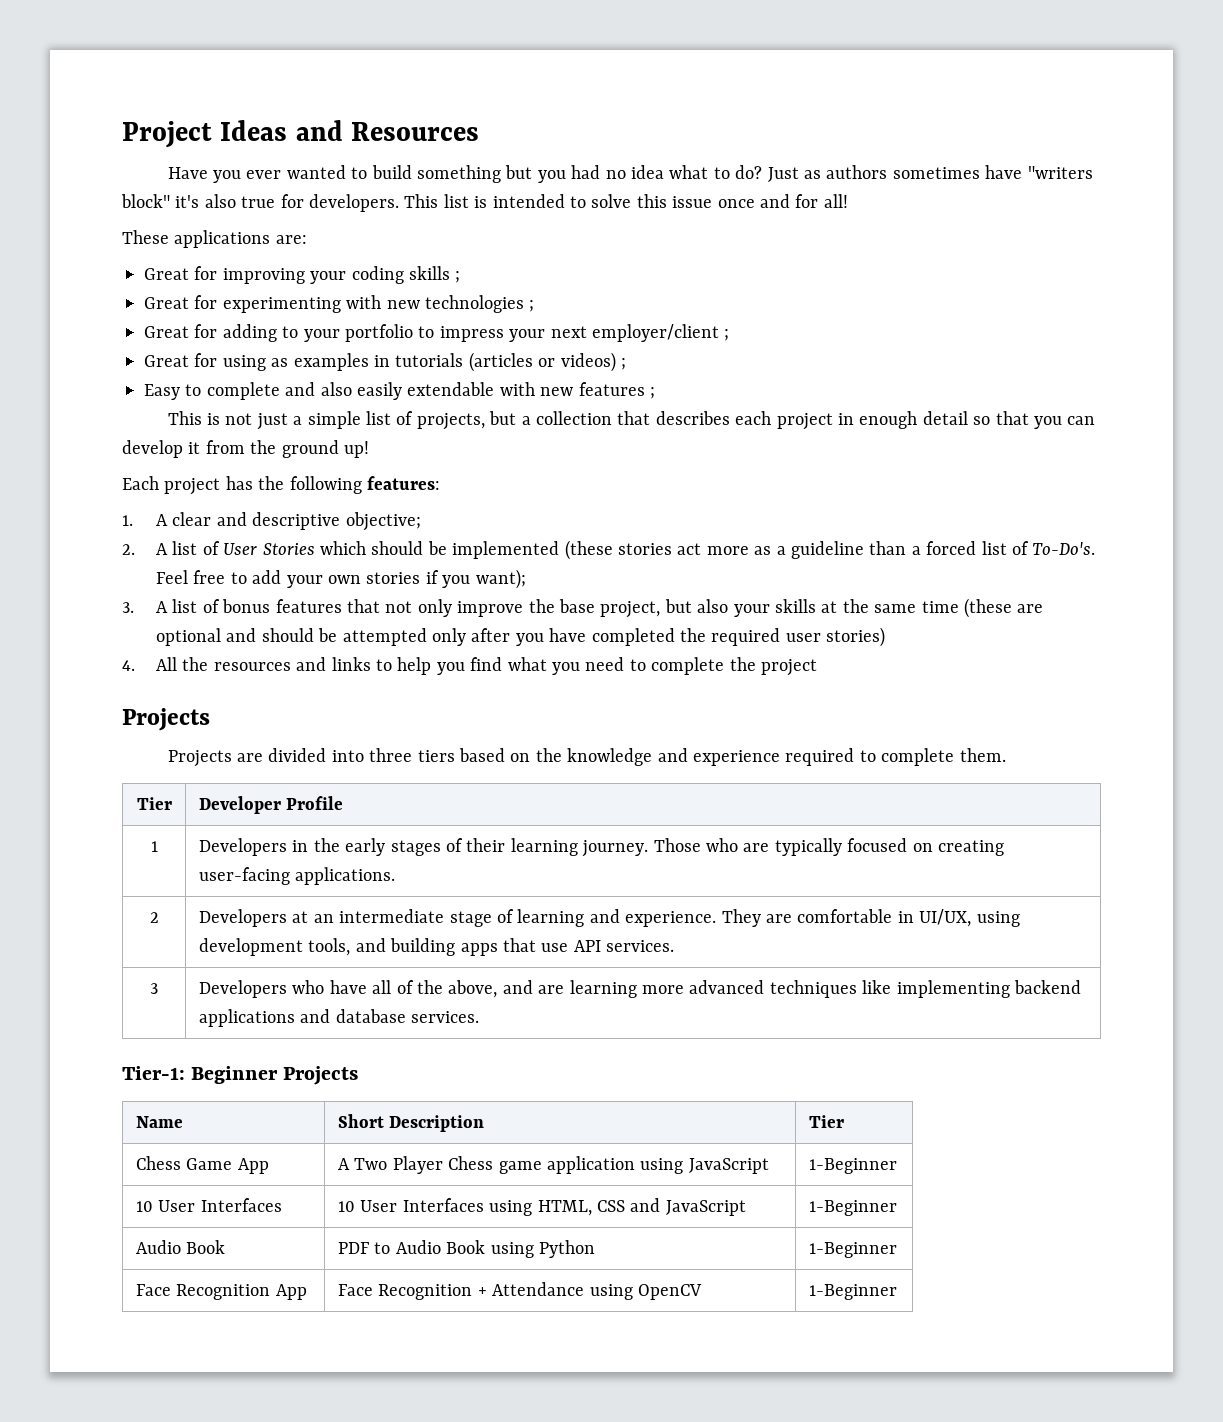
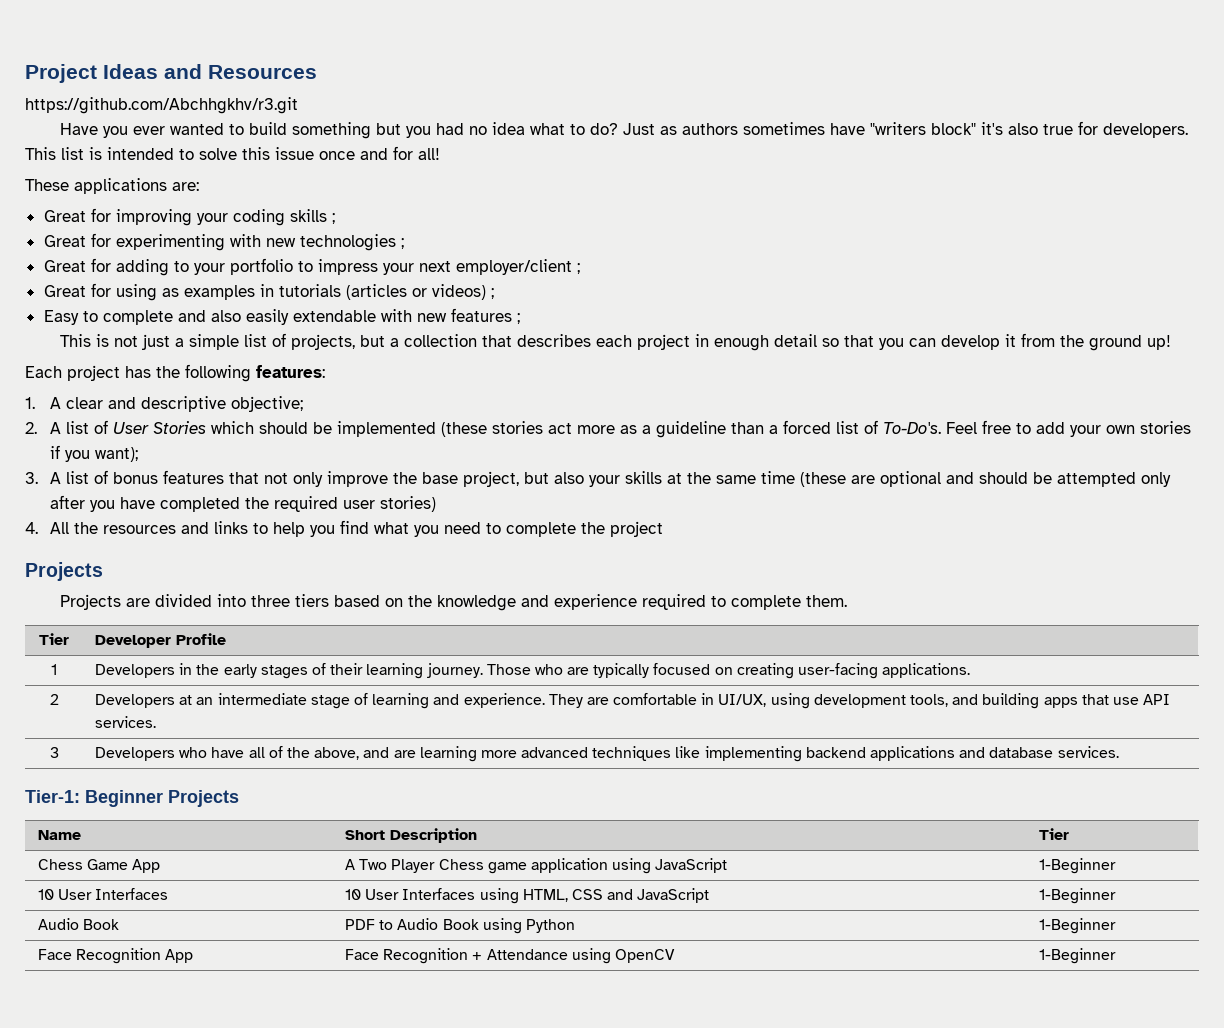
+ https://github.com/Abchhgkhv/r3.git

